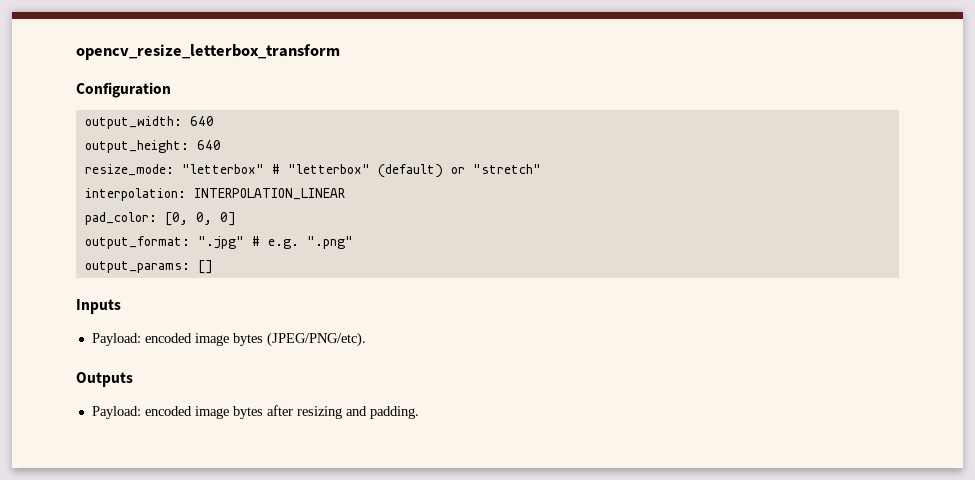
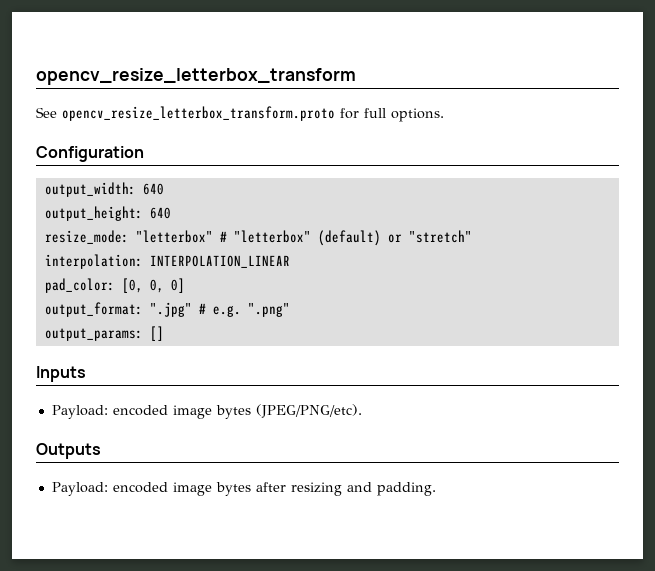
+ See opencv_resize_letterbox_transform.proto for full options.

